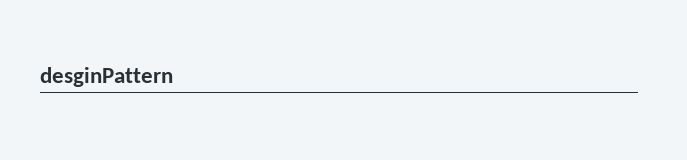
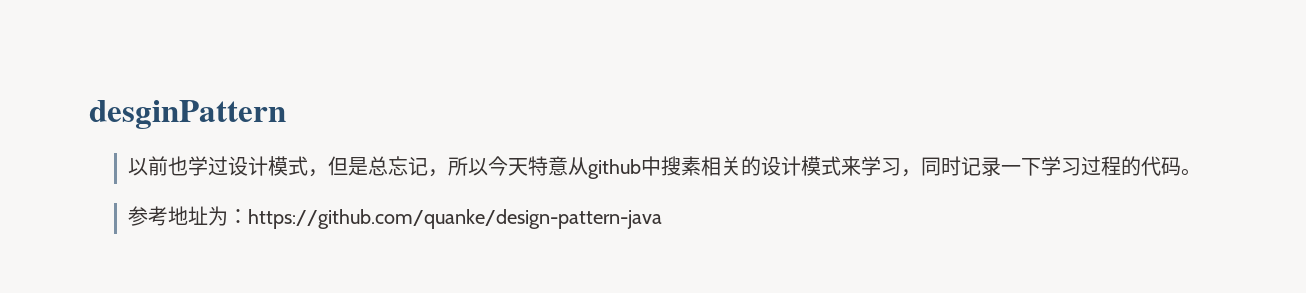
+ 以前也学过设计模式，但是总忘记，所以今天特意从github中搜素相关的设计模式来学习，同时记录一下学习过程的代码。
+ 参考地址为：https://github.com/quanke/design-pattern-java

